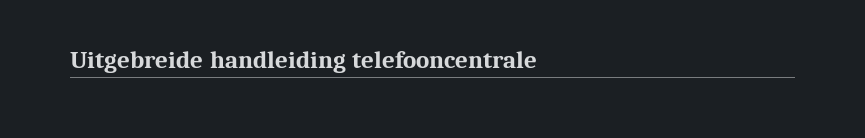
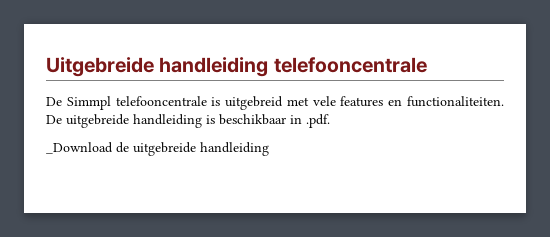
+ De Simmpl telefooncentrale is uitgebreid met vele features en functionaliteiten. De uitgebreide handleiding is beschikbaar in .pdf.
+ _Download de uitgebreide handleiding

